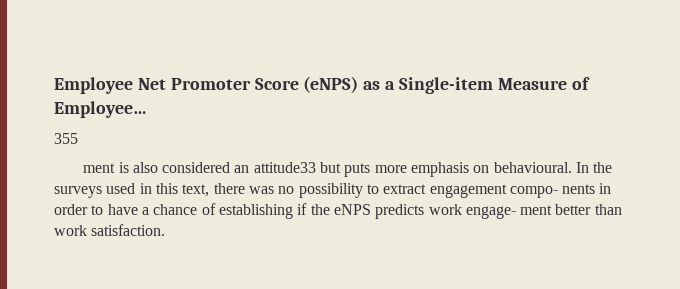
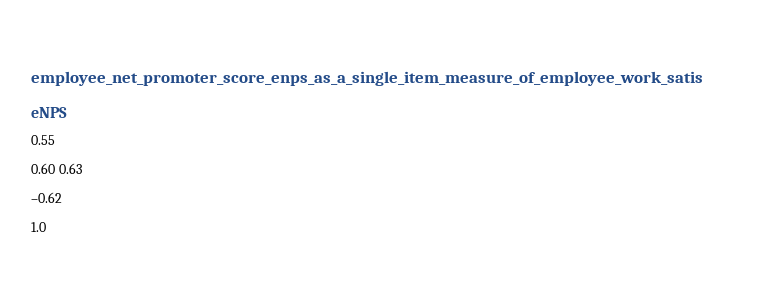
- Employee Net Promoter Score (eNPS) as a Single-item Measure of Employee…
- 355
- ment is also considered an attitude33 but puts more emphasis on behavioural. In the surveys used in this text, there was no possibility to extract engagement compo- nents in order to have a chance of establishing if the eNPS predicts work engage- ment better than work satisfaction.
+ employee_net_promoter_score_enps_as_a_single_item_measure_of_employee_work_satis
+ eNPS
+ 0.55
+ 0.60 0.63
+ –0.62
+ 1.0

